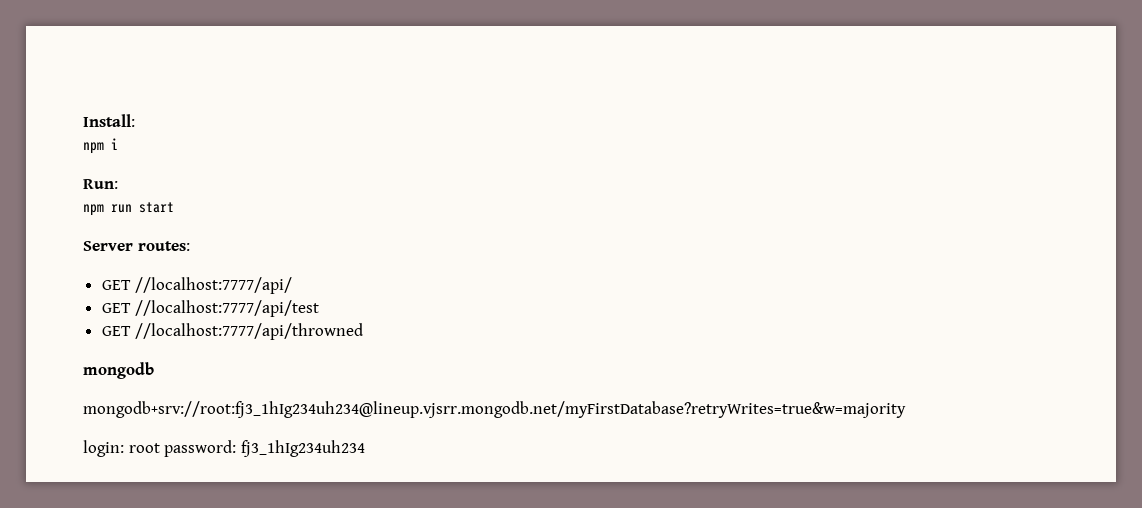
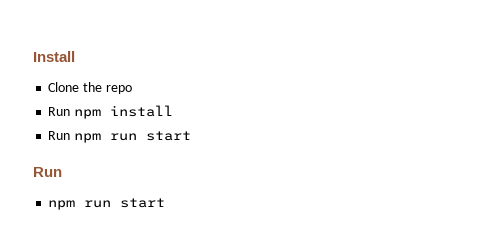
- Install:
- npm i
- Run:
+ Install
+ Clone the repo
+ Run npm install
+ Run npm run start
+ Run
  npm run start
- Server routes:
- GET //localhost:7777/api/
- GET //localhost:7777/api/test
- GET //localhost:7777/api/throwned
- mongodb
- mongodb+srv://root:fj3_1hIg234uh234@lineup.vjsrr.mongodb.net/myFirstDatabase?retryWrites=true&w=majority
- login: root password: fj3_1hIg234uh234

